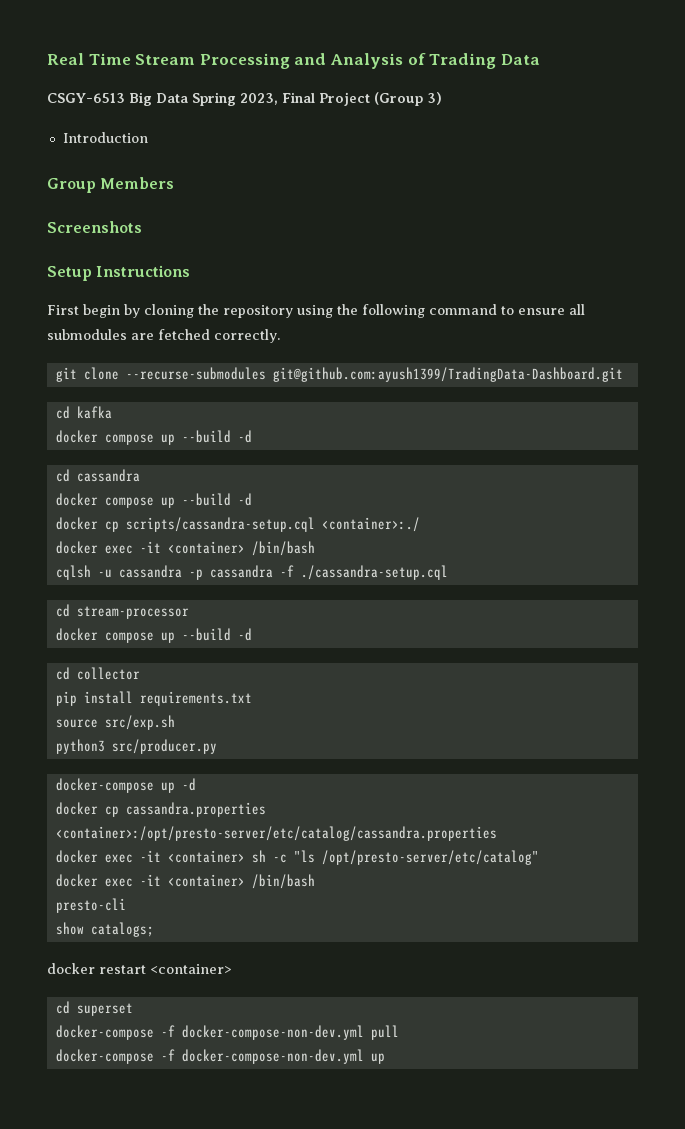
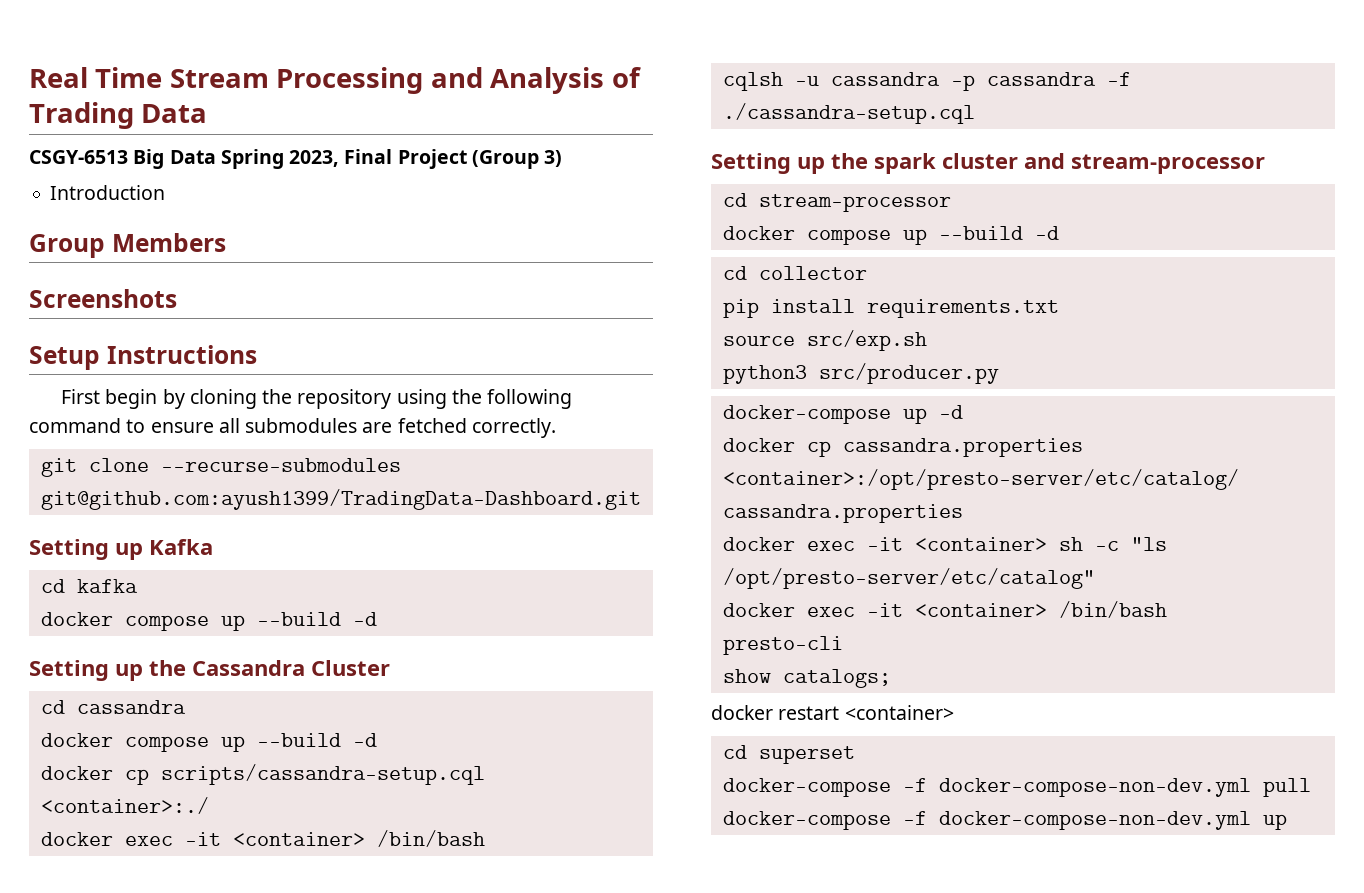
+ Setting up Kafka
+ Setting up the Cassandra Cluster
+ Setting up the spark cluster and stream-processor

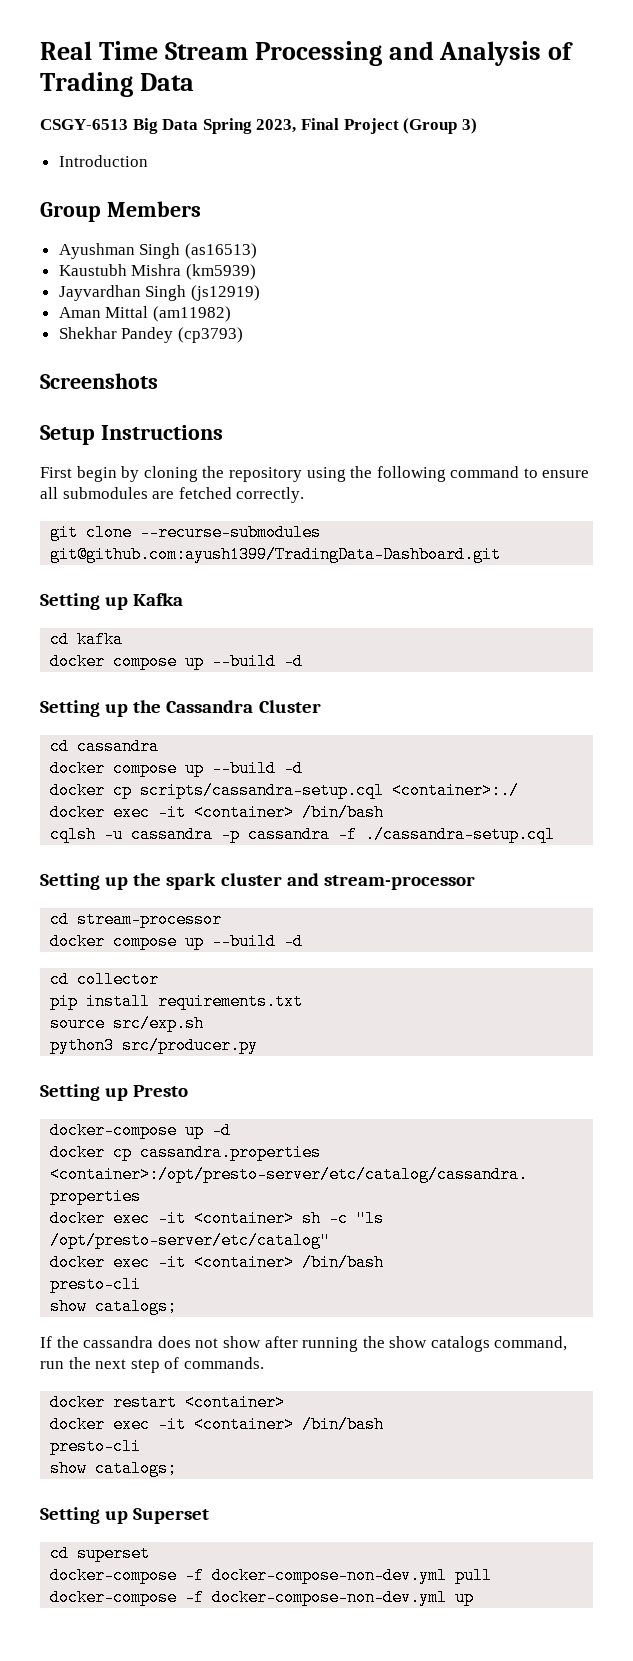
+ Ayushman Singh (as16513)
+ Kaustubh Mishra (km5939)
+ Jayvardhan Singh (js12919)
+ Aman Mittal (am11982)
+ Shekhar Pandey (cp3793)
+ Setting up Presto
+ If the cassandra does not show after running the show catalogs command, run the next step of commands.
  docker restart <container>
+ docker exec -it <container> /bin/bash
+ presto-cli
+ show catalogs;
+ Setting up Superset

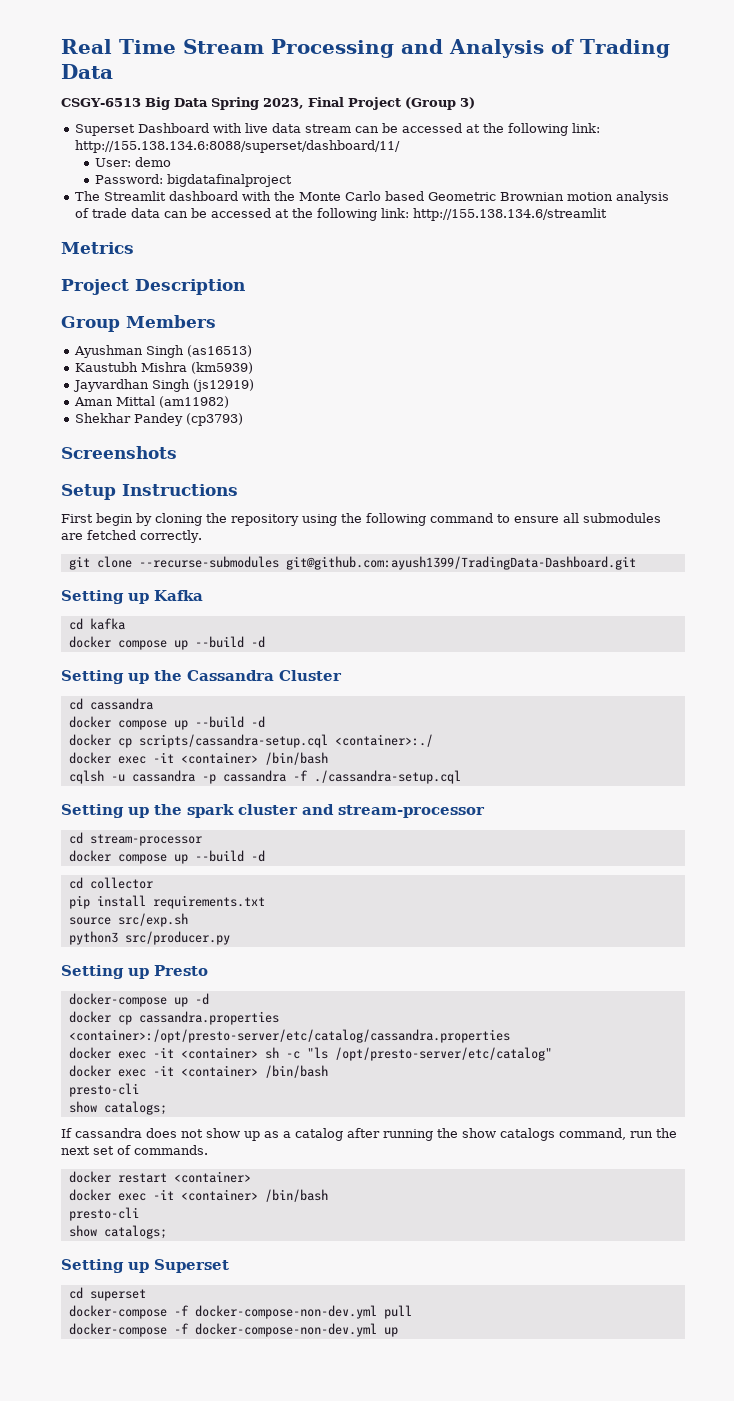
- Introduction
+ Superset Dashboard with live data stream can be accessed at the following link: http://155.138.134.6:8088/superset/dashboard/11/
+ User: demo
+ Password: bigdatafinalproject
+ The Streamlit dashboard with the Monte Carlo based Geometric Brownian motion analysis of trade data can be accessed at the following link: http://155.138.134.6/streamlit
+ Metrics
+ Project Description
- If the cassandra does not show after running the show catalogs command, run the next step of commands.
+ If cassandra does not show up as a catalog after running the show catalogs command, run the next set of commands.

